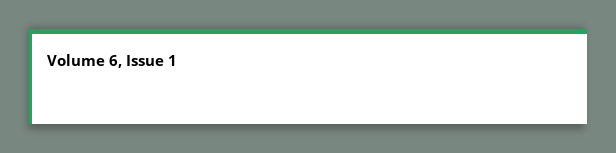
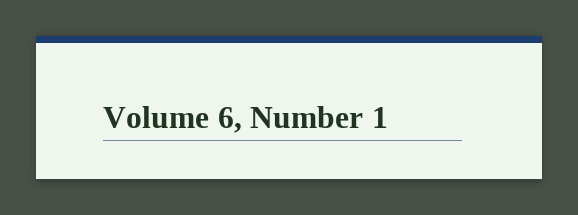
- Volume 6, Issue 1
+ Volume 6, Number 1

